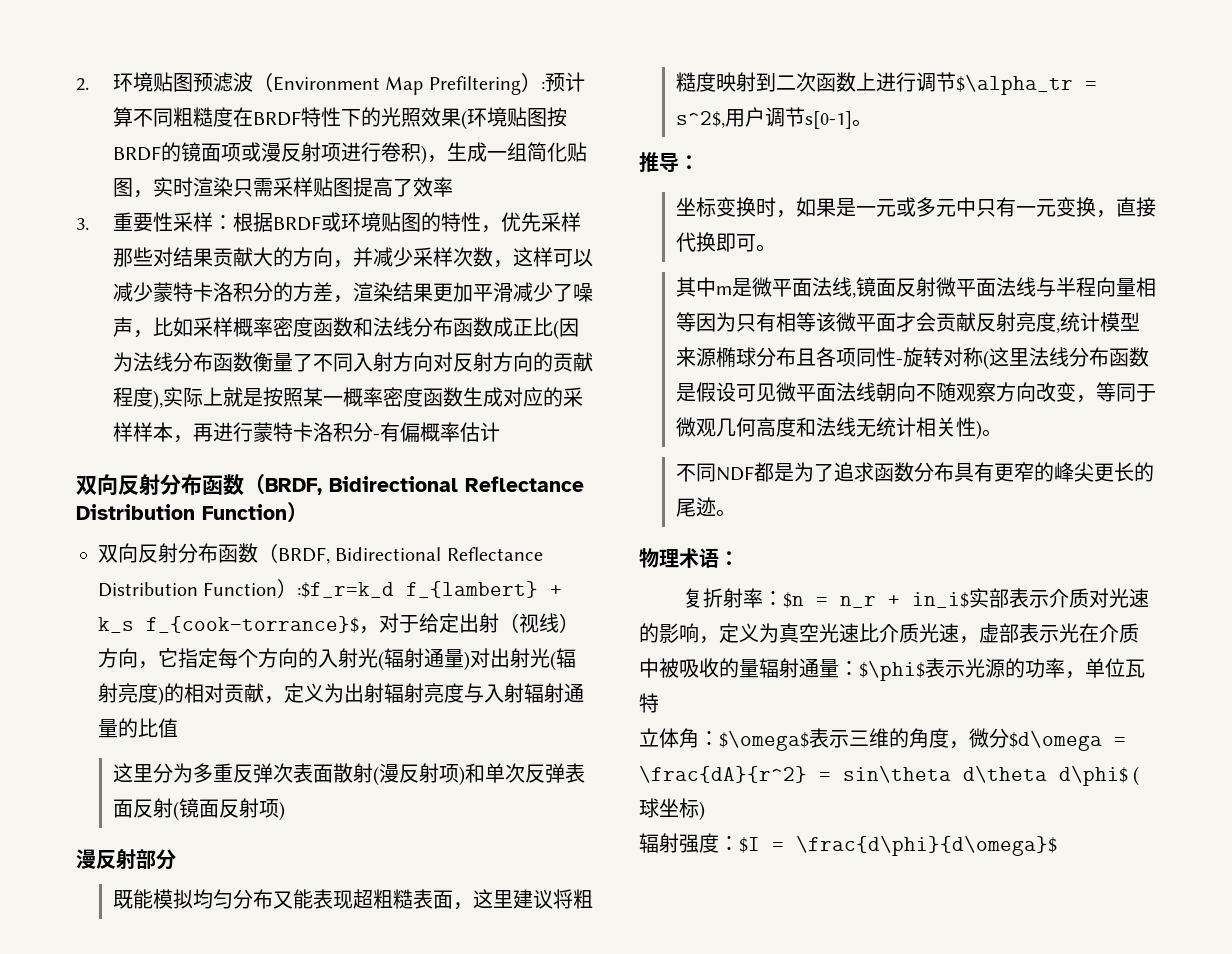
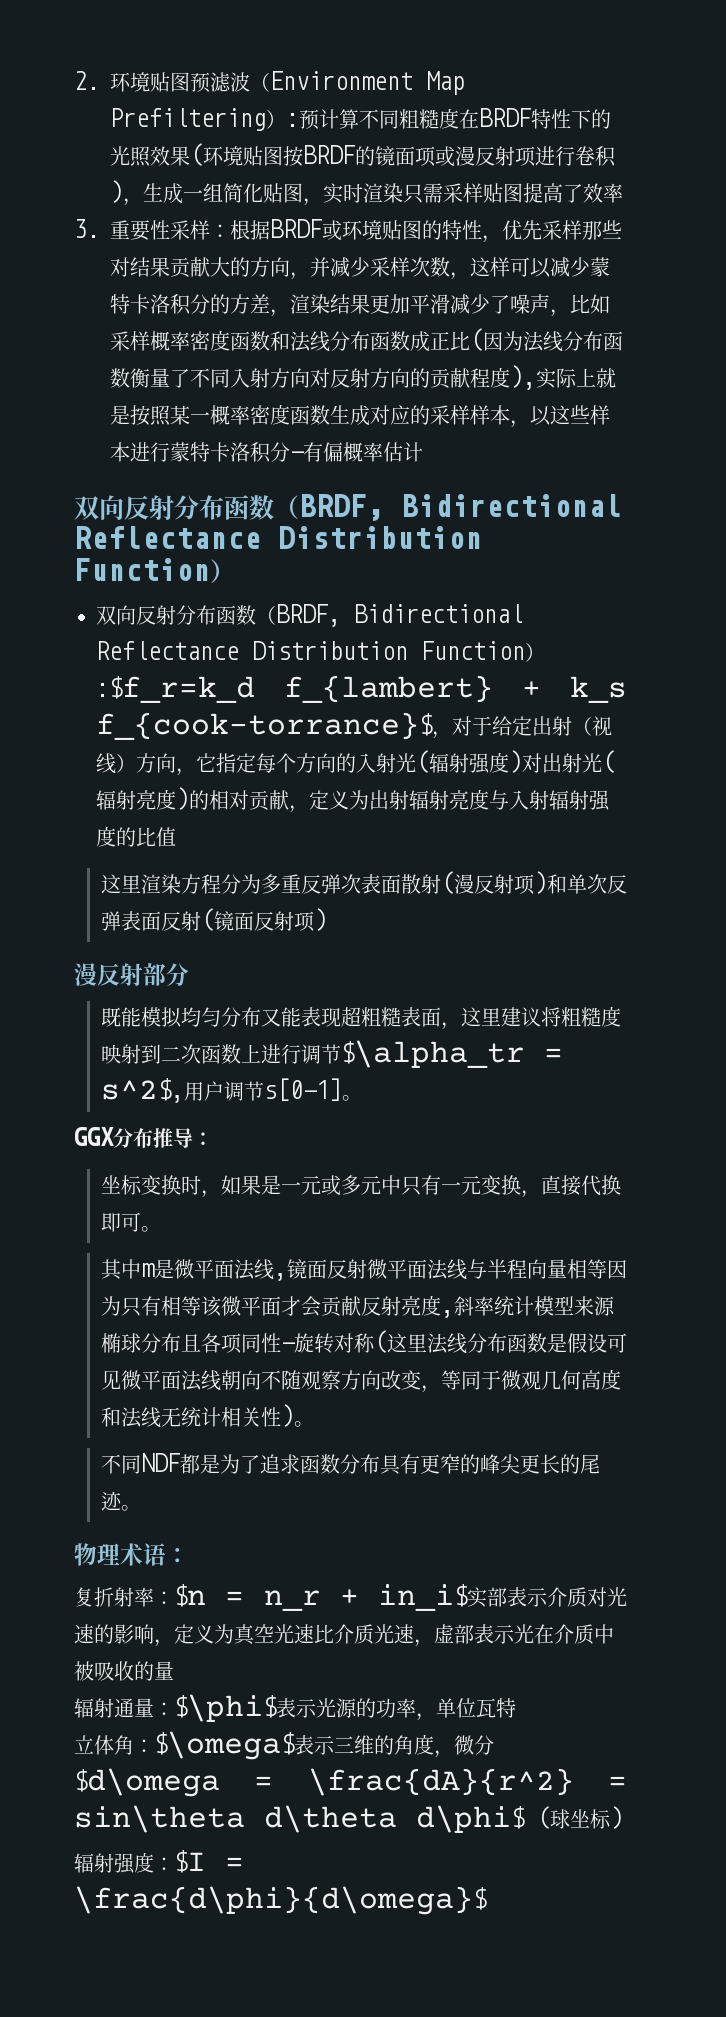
- 根据BRDF或环境贴图的特性，优先采样那些对结果贡献大的方向，并减少采样次数，这样可以减少蒙特卡洛积分的方差，渲染结果更加平滑减少了噪声，比如采样概率密度函数和法线分布函数成正比(因为法线分布函数衡量了不同入射方向对反射方向的贡献程度),实际上就是按照某一概率密度函数生成对应的采样样本，再进行蒙特卡洛积分-有偏概率估计
+ 根据BRDF或环境贴图的特性，优先采样那些对结果贡献大的方向，并减少采样次数，这样可以减少蒙特卡洛积分的方差，渲染结果更加平滑减少了噪声，比如采样概率密度函数和法线分布函数成正比(因为法线分布函数衡量了不同入射方向对反射方向的贡献程度),实际上就是按照某一概率密度函数生成对应的采样样本，以这些样本进行蒙特卡洛积分-有偏概率估计
- 双向反射分布函数（BRDF, Bidirectional Reflectance Distribution Function）:$f_r=k_d f_{lambert} + k_s f_{cook−torrance}$，对于给定出射（视线）方向，它指定每个方向的入射光(辐射通量)对出射光(辐射亮度)的相对贡献，定义为出射辐射亮度与入射辐射通量的比值
+ 双向反射分布函数（BRDF, Bidirectional Reflectance Distribution Function）:$f_r=k_d f_{lambert} + k_s f_{cook−torrance}$，对于给定出射（视线）方向，它指定每个方向的入射光(辐射强度)对出射光(辐射亮度)的相对贡献，定义为出射辐射亮度与入射辐射强度的比值
- 这里分为多重反弹次表面散射(漫反射项)和单次反弹表面反射(镜面反射项)
+ 这里渲染方程分为多重反弹次表面散射(漫反射项)和单次反弹表面反射(镜面反射项)
- 推导：
+ GGX分布推导：
- 其中m是微平面法线,镜面反射微平面法线与半程向量相等因为只有相等该微平面才会贡献反射亮度,统计模型来源椭球分布且各项同性-旋转对称(这里法线分布函数是假设可见微平面法线朝向不随观察方向改变，等同于微观几何高度和法线无统计相关性)。
+ 其中m是微平面法线,镜面反射微平面法线与半程向量相等因为只有相等该微平面才会贡献反射亮度,斜率统计模型来源椭球分布且各项同性-旋转对称(这里法线分布函数是假设可见微平面法线朝向不随观察方向改变，等同于微观几何高度和法线无统计相关性)。
- 复折射率：$n = n_r + in_i$实部表示介质对光速的影响，定义为真空光速比介质光速，虚部表示光在介质中被吸收的量辐射通量：$\phi$表示光源的功率，单位瓦特
+ 复折射率：$n = n_r + in_i$实部表示介质对光速的影响，定义为真空光速比介质光速，虚部表示光在介质中被吸收的量
+ 辐射通量：$\phi$表示光源的功率，单位瓦特

